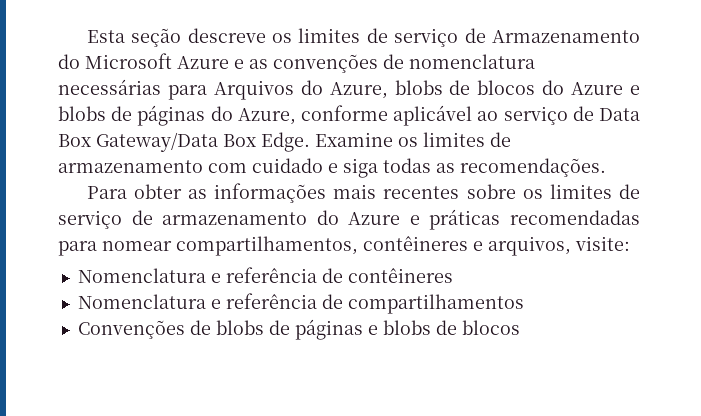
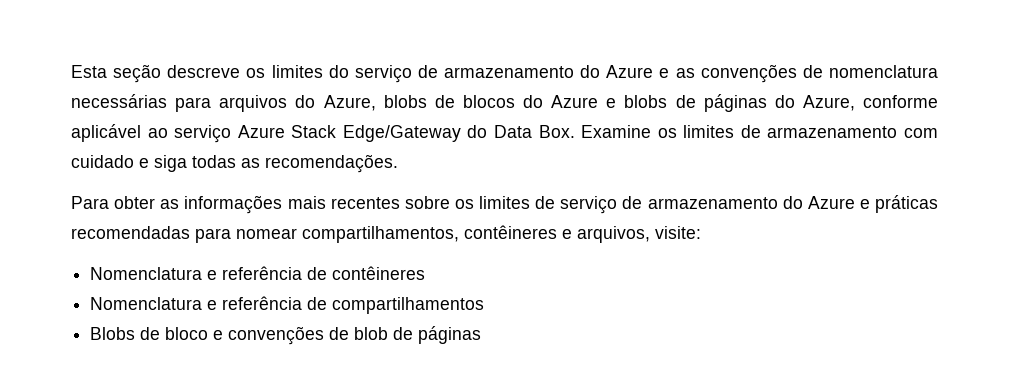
- Esta seção descreve os limites de serviço de Armazenamento do Microsoft Azure e as convenções de nomenclatura necessárias para Arquivos do Azure, blobs de blocos do Azure e blobs de páginas do Azure, conforme aplicável ao serviço de Data Box Gateway/Data Box Edge. Examine os limites de armazenamento com cuidado e siga todas as recomendações.
+ Esta seção descreve os limites do serviço de armazenamento do Azure e as convenções de nomenclatura necessárias para arquivos do Azure, blobs de blocos do Azure e blobs de páginas do Azure, conforme aplicável ao serviço Azure Stack Edge/Gateway do Data Box. Examine os limites de armazenamento com cuidado e siga todas as recomendações.
- Convenções de blobs de páginas e blobs de blocos
+ Blobs de bloco e convenções de blob de páginas

